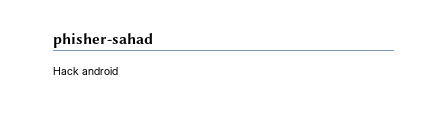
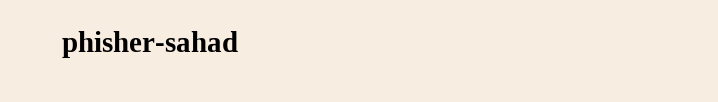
- Hack android

